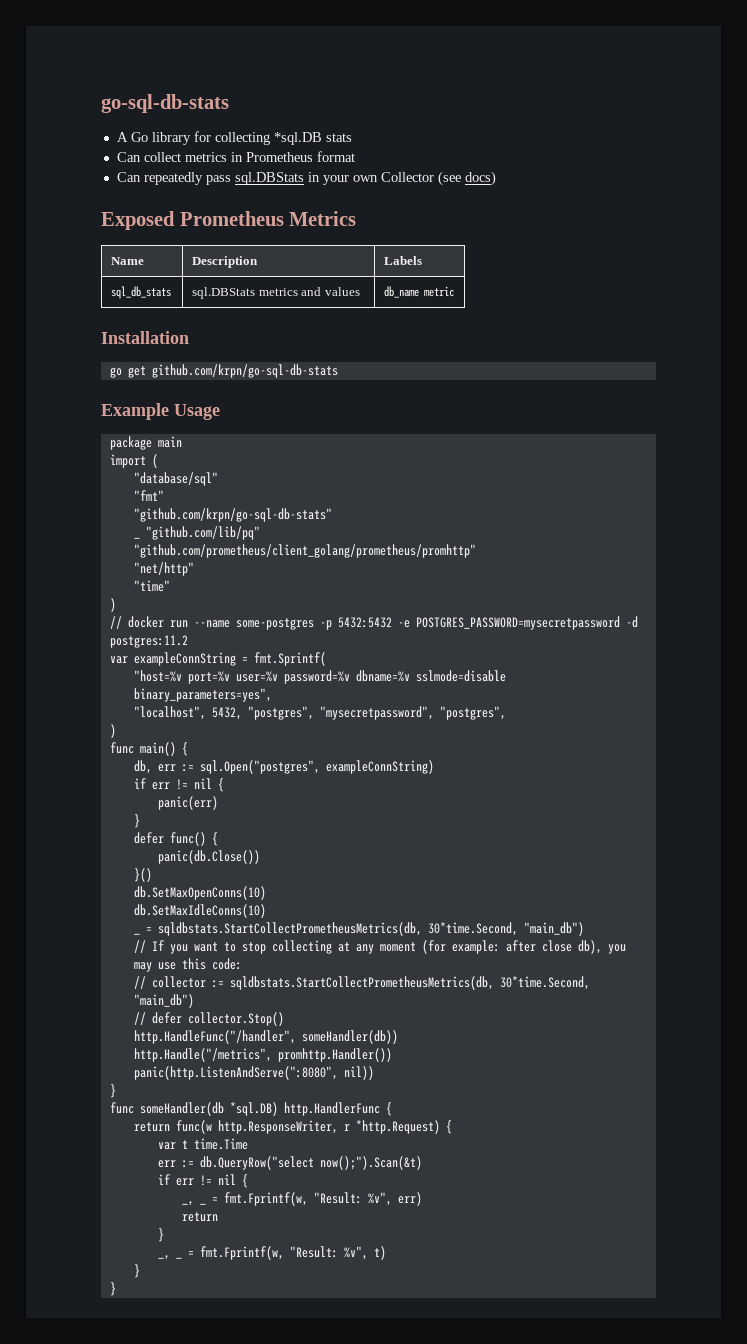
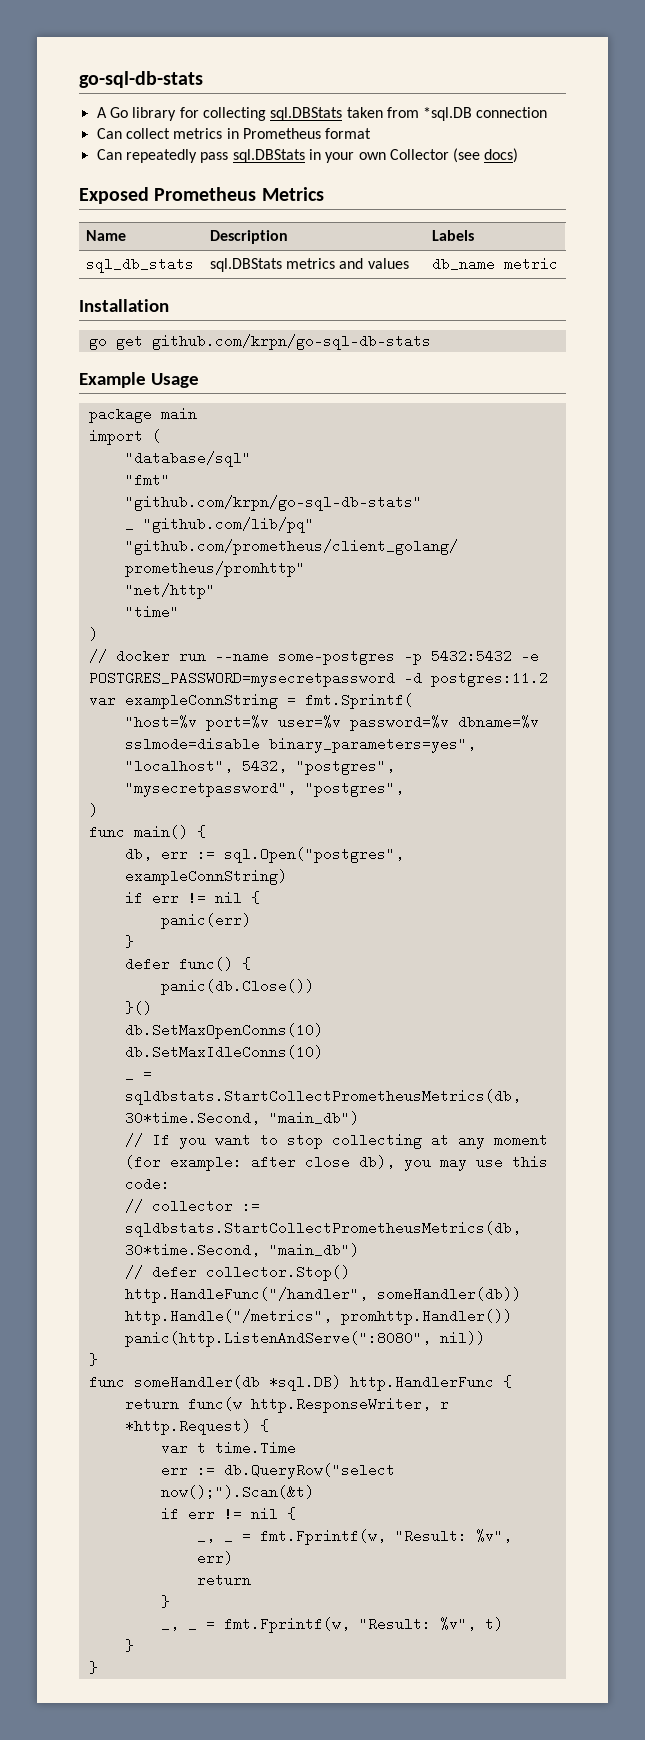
- A Go library for collecting *sql.DB stats
+ A Go library for collecting sql.DBStats taken from *sql.DB connection

